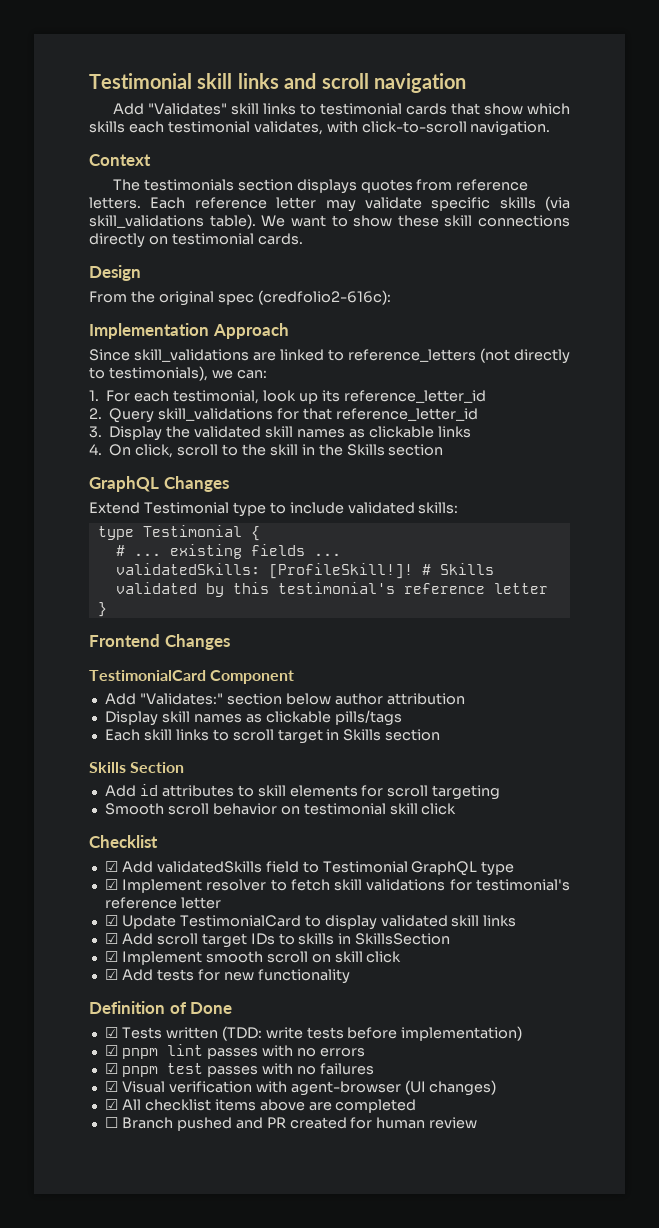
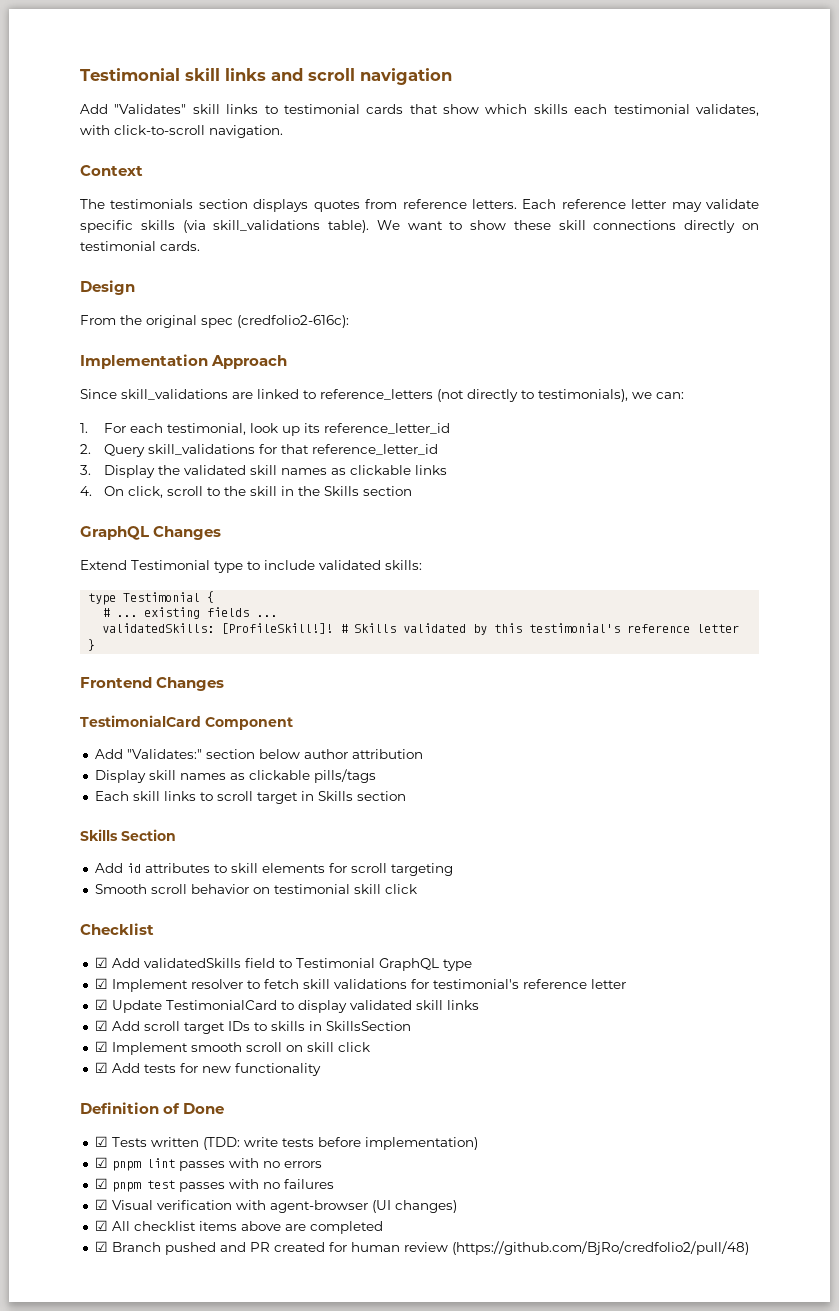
- ☐ Branch pushed and PR created for human review
+ ☑ Branch pushed and PR created for human review (https://github.com/BjRo/credfolio2/pull/48)

